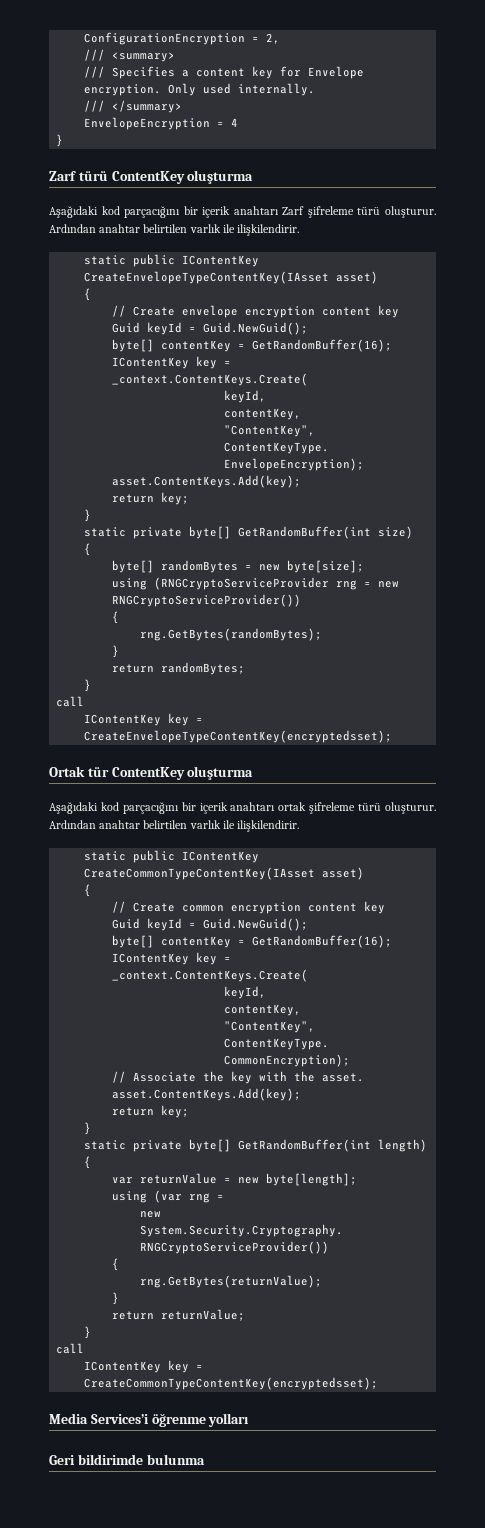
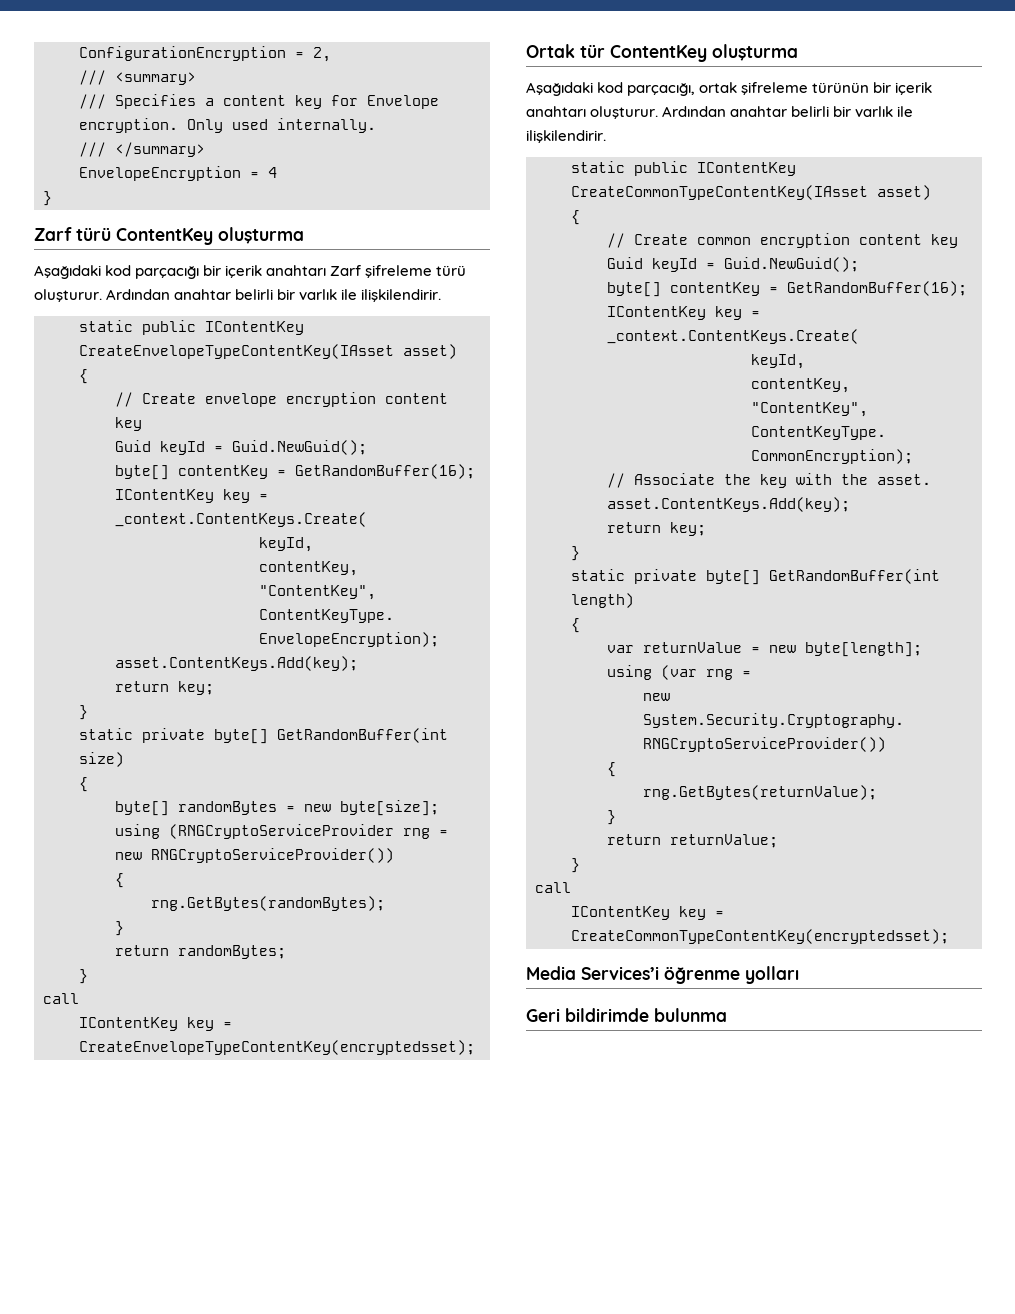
- Aşağıdaki kod parçacığını bir içerik anahtarı Zarf şifreleme türü oluşturur. Ardından anahtar belirtilen varlık ile ilişkilendirir.
+ Aşağıdaki kod parçacığı bir içerik anahtarı Zarf şifreleme türü oluşturur. Ardından anahtar belirli bir varlık ile ilişkilendirir.
- Aşağıdaki kod parçacığını bir içerik anahtarı ortak şifreleme türü oluşturur. Ardından anahtar belirtilen varlık ile ilişkilendirir.
+ Aşağıdaki kod parçacığı, ortak şifreleme türünün bir içerik anahtarı oluşturur. Ardından anahtar belirli bir varlık ile ilişkilendirir.

